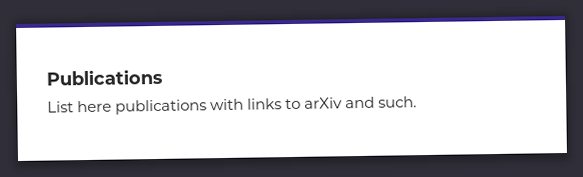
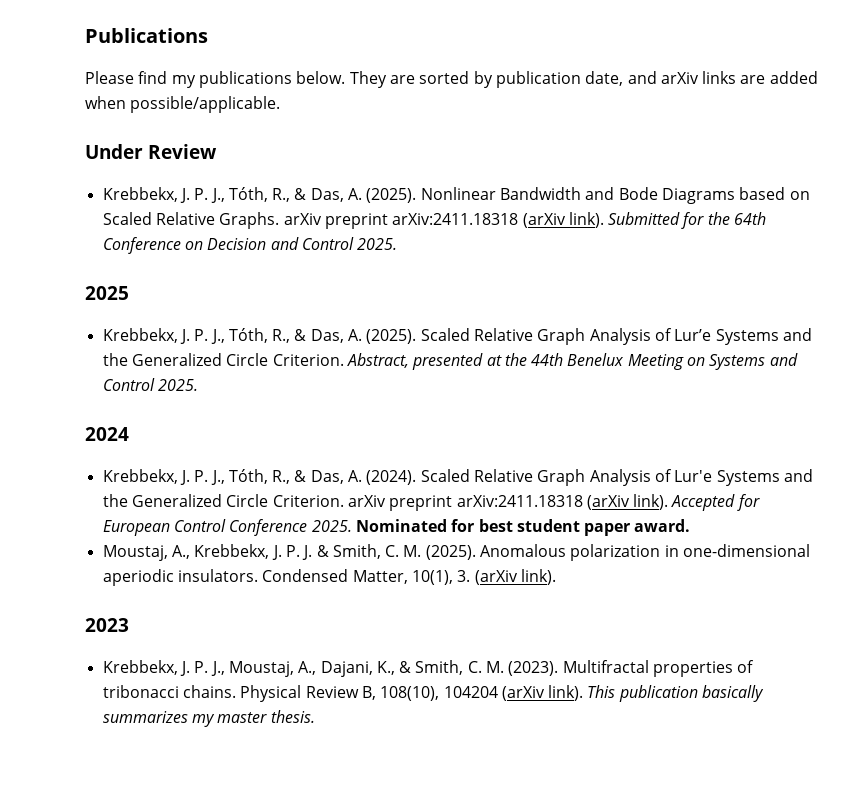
- List here publications with links to arXiv and such.
+ Please find my publications below. They are sorted by publication date, and arXiv links are added when possible/applicable.
+ Under Review
+ Krebbekx, J. P. J., Tóth, R., & Das, A. (2025). Nonlinear Bandwidth and Bode Diagrams based on Scaled Relative Graphs. arXiv preprint arXiv:2411.18318 (arXiv link). Submitted for the 64th Conference on Decision and Control 2025.
+ 2025
+ Krebbekx, J. P. J., Tóth, R., & Das, A. (2025). Scaled Relative Graph Analysis of Lur’e Systems and the Generalized Circle Criterion. Abstract, presented at the 44th Benelux Meeting on Systems and Control 2025.
+ 2024
+ Krebbekx, J. P. J., Tóth, R., & Das, A. (2024). Scaled Relative Graph Analysis of Lur'e Systems and the Generalized Circle Criterion. arXiv preprint arXiv:2411.18318 (arXiv link). Accepted for European Control Conference 2025. Nominated for best student paper award.
+ Moustaj, A., Krebbekx, J. P. J. & Smith, C. M. (2025). Anomalous polarization in one-dimensional aperiodic insulators. Condensed Matter, 10(1), 3. (arXiv link).
+ 2023
+ Krebbekx, J. P. J., Moustaj, A., Dajani, K., & Smith, C. M. (2023). Multifractal properties of tribonacci chains. Physical Review B, 108(10), 104204 (arXiv link). This publication basically summarizes my master thesis.

